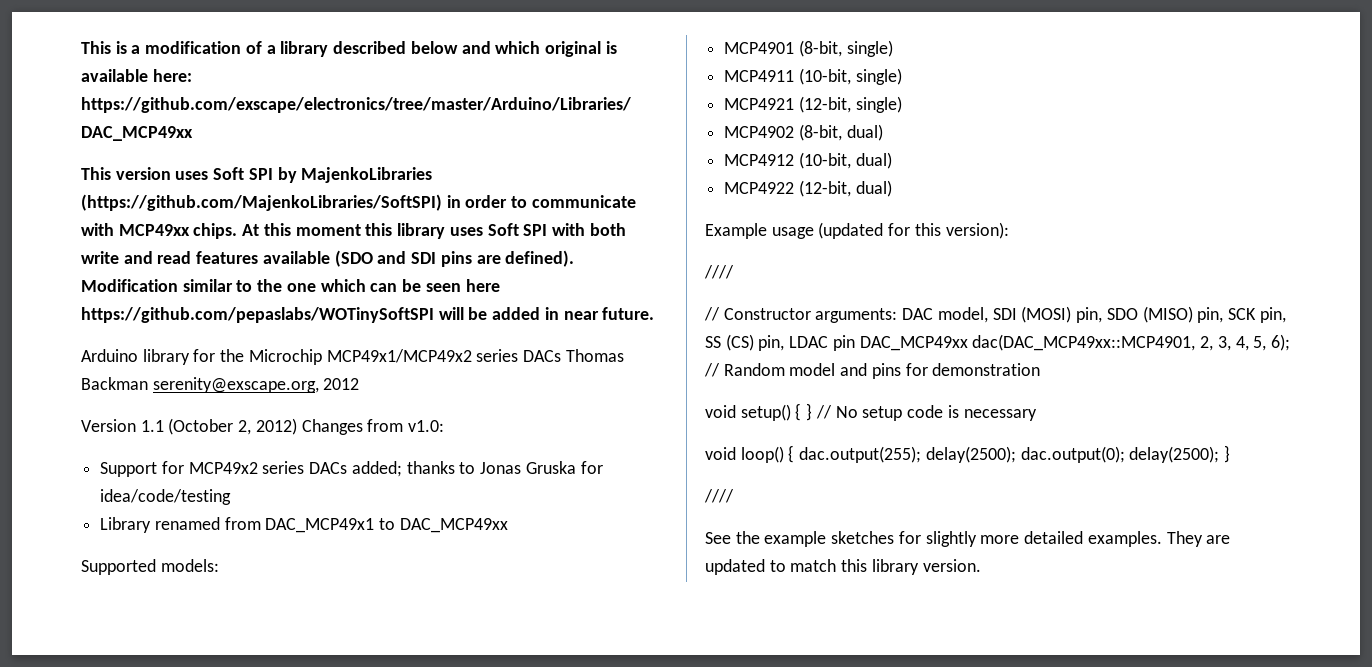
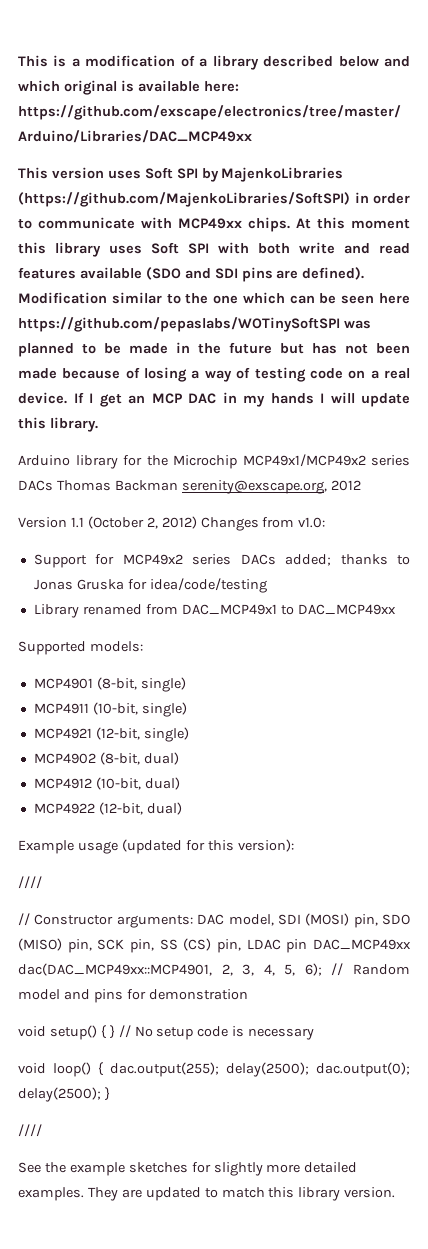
- Modification similar to the one which can be seen here https://github.com/pepaslabs/WOTinySoftSPI will be added in near future.
+ Modification similar to the one which can be seen here https://github.com/pepaslabs/WOTinySoftSPI was planned to be made in the future but has not been made because of losing a way of testing code on a real device. If I get an MCP DAC in my hands I will update this library.

